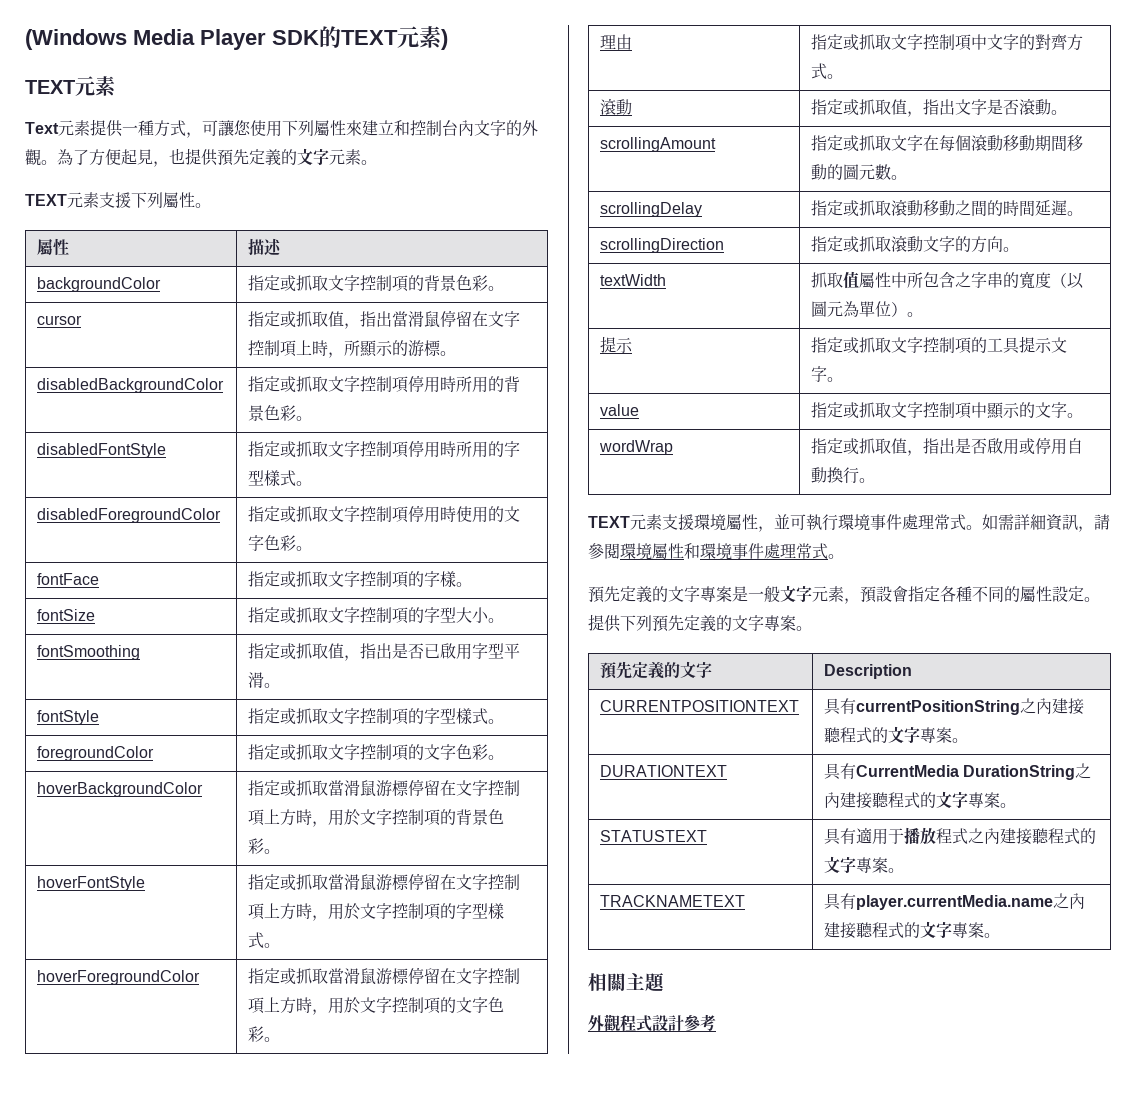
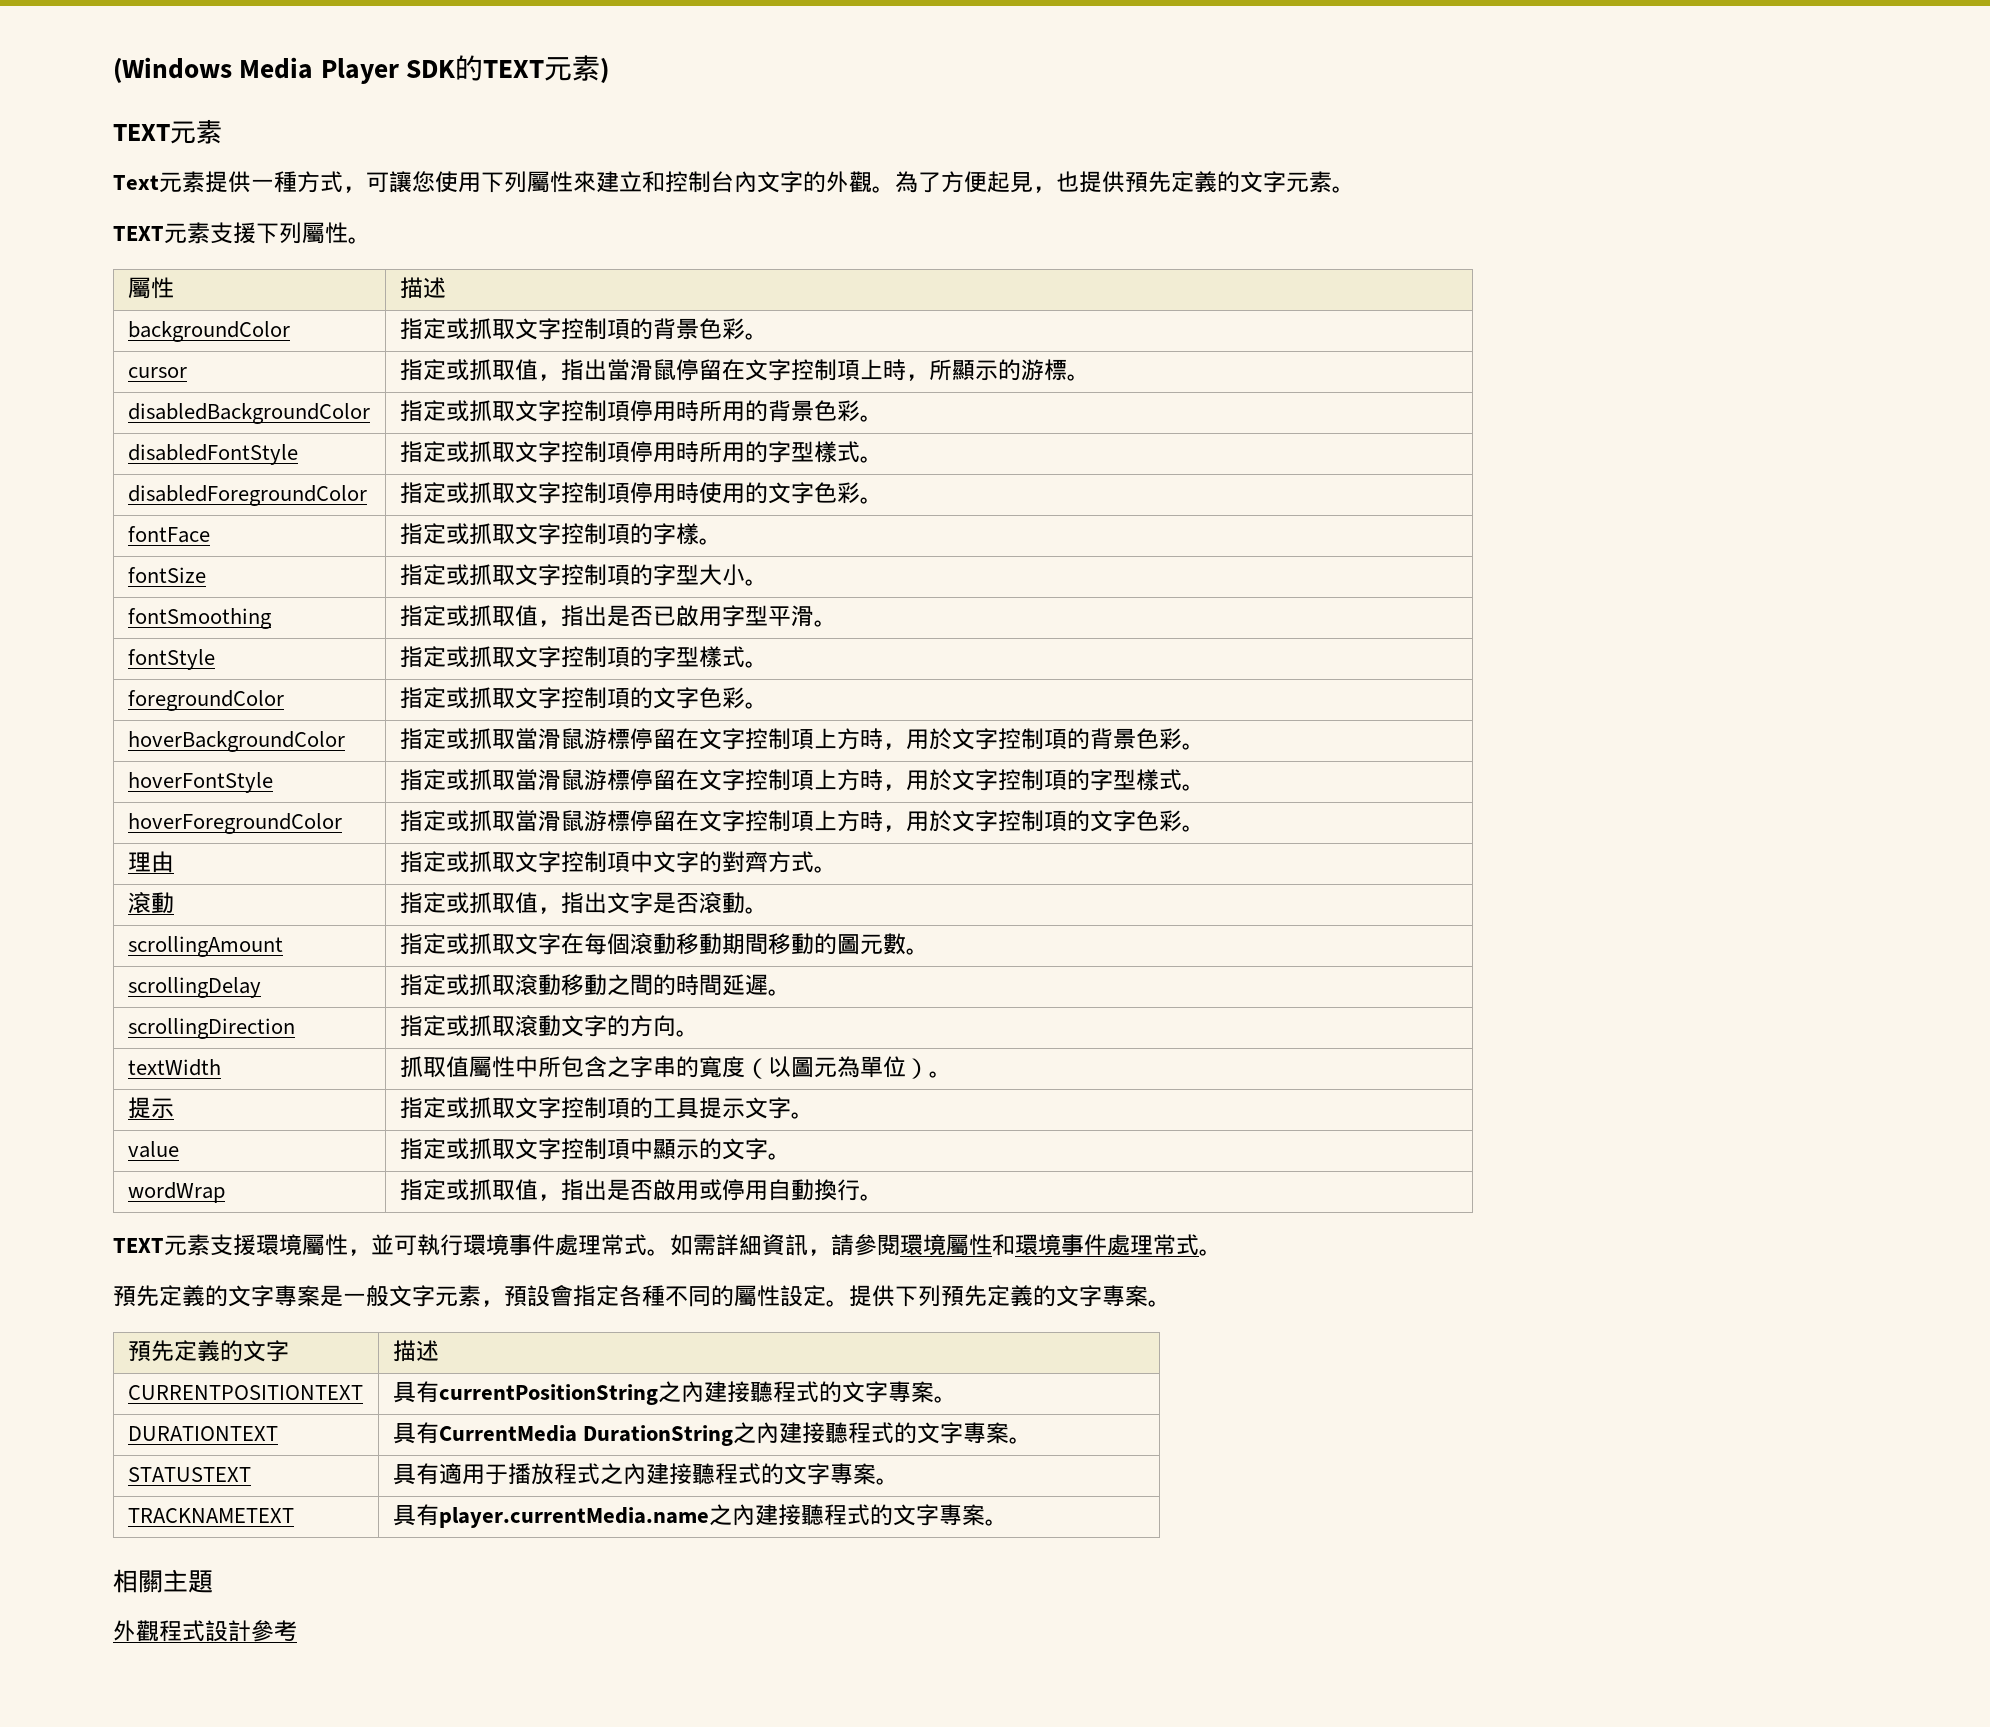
- 預先定義的文字 | Description
+ 預先定義的文字 | 描述

